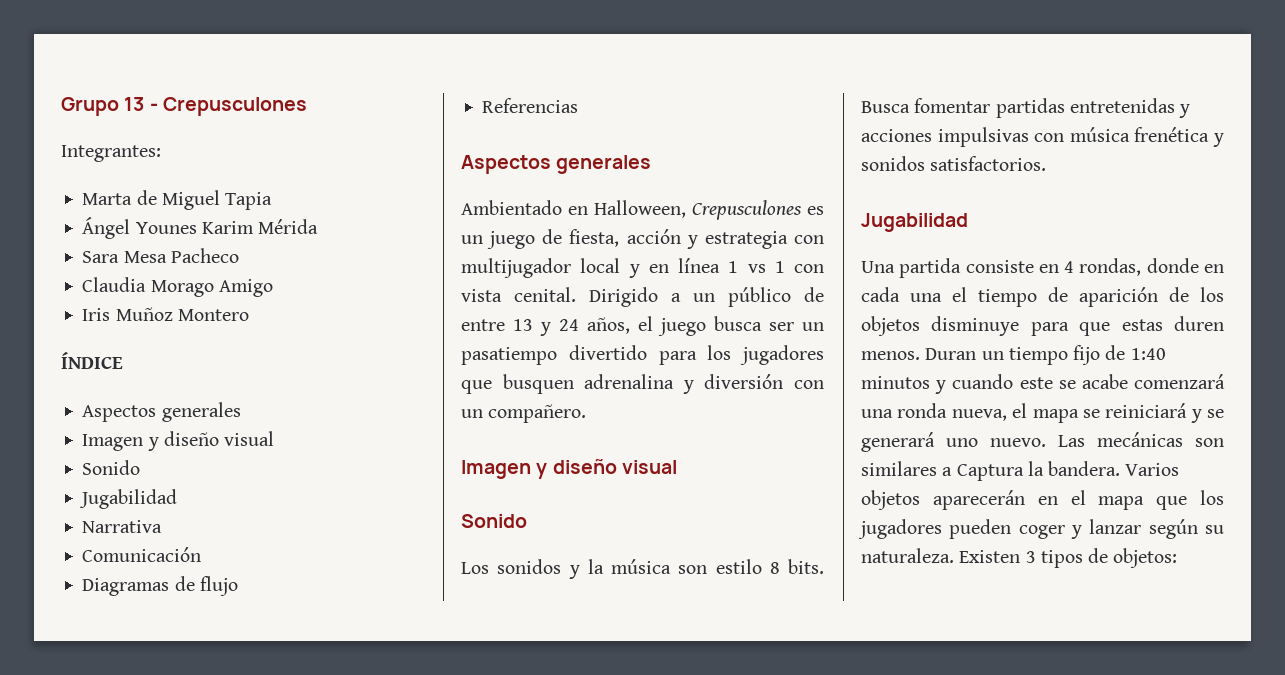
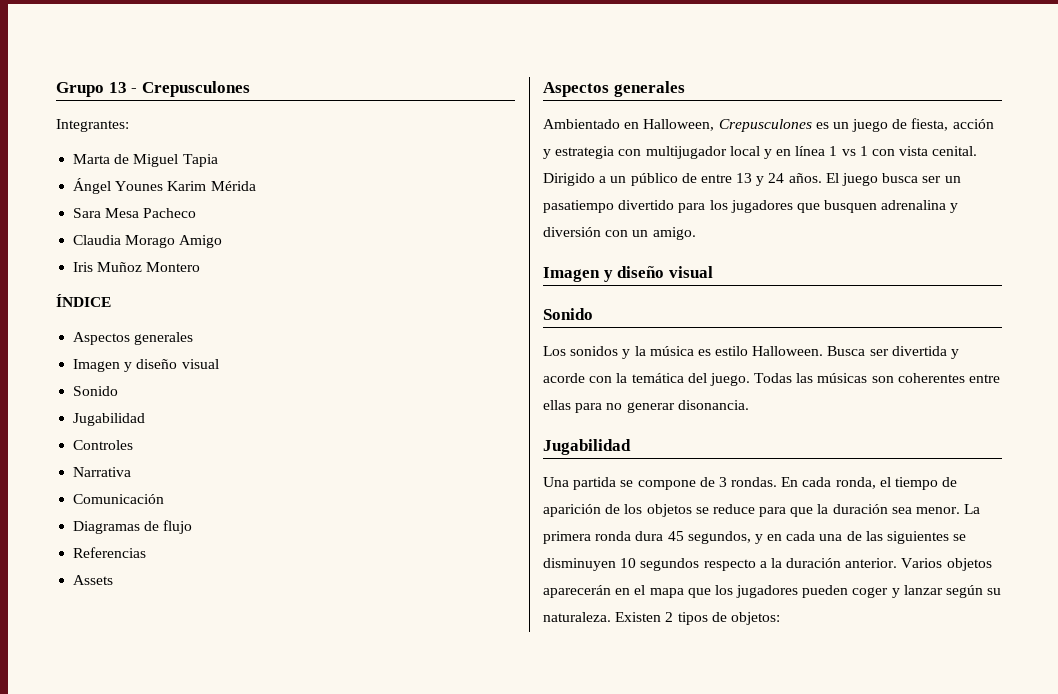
+ Controles
+ Assets
- Dirigido a un público de entre 13 y 24 años, el juego busca ser un pasatiempo divertido para los jugadores que busquen adrenalina y diversión con un compañero.
+ Dirigido a un público de entre 13 y 24 años. El juego busca ser un pasatiempo divertido para los jugadores que busquen adrenalina y diversión con un amigo.
- Los sonidos y la música son estilo 8 bits. Busca fomentar partidas entretenidas y acciones impulsivas con música frenética y sonidos satisfactorios.
+ Los sonidos y la música es estilo Halloween. Busca ser divertida y acorde con la temática del juego. Todas las músicas son coherentes entre ellas para no generar disonancia.
  Jugabilidad
- Una partida consiste en 4 rondas, donde en cada una el tiempo de aparición de los objetos disminuye para que estas duren menos. Duran un tiempo fijo de 1:40 minutos y cuando este se acabe comenzará una ronda nueva, el mapa se reiniciará y se generará uno nuevo. Las mecánicas son similares a Captura la bandera.
+ Una partida se compone de 3 rondas. En cada ronda, el tiempo de aparición de los objetos se reduce para que la duración sea menor. La primera ronda dura 45 segundos, y en cada una de las siguientes se disminuyen 10 segundos respecto a la duración anterior.
- Existen 3 tipos de objetos:
+ Existen 2 tipos de objetos:

